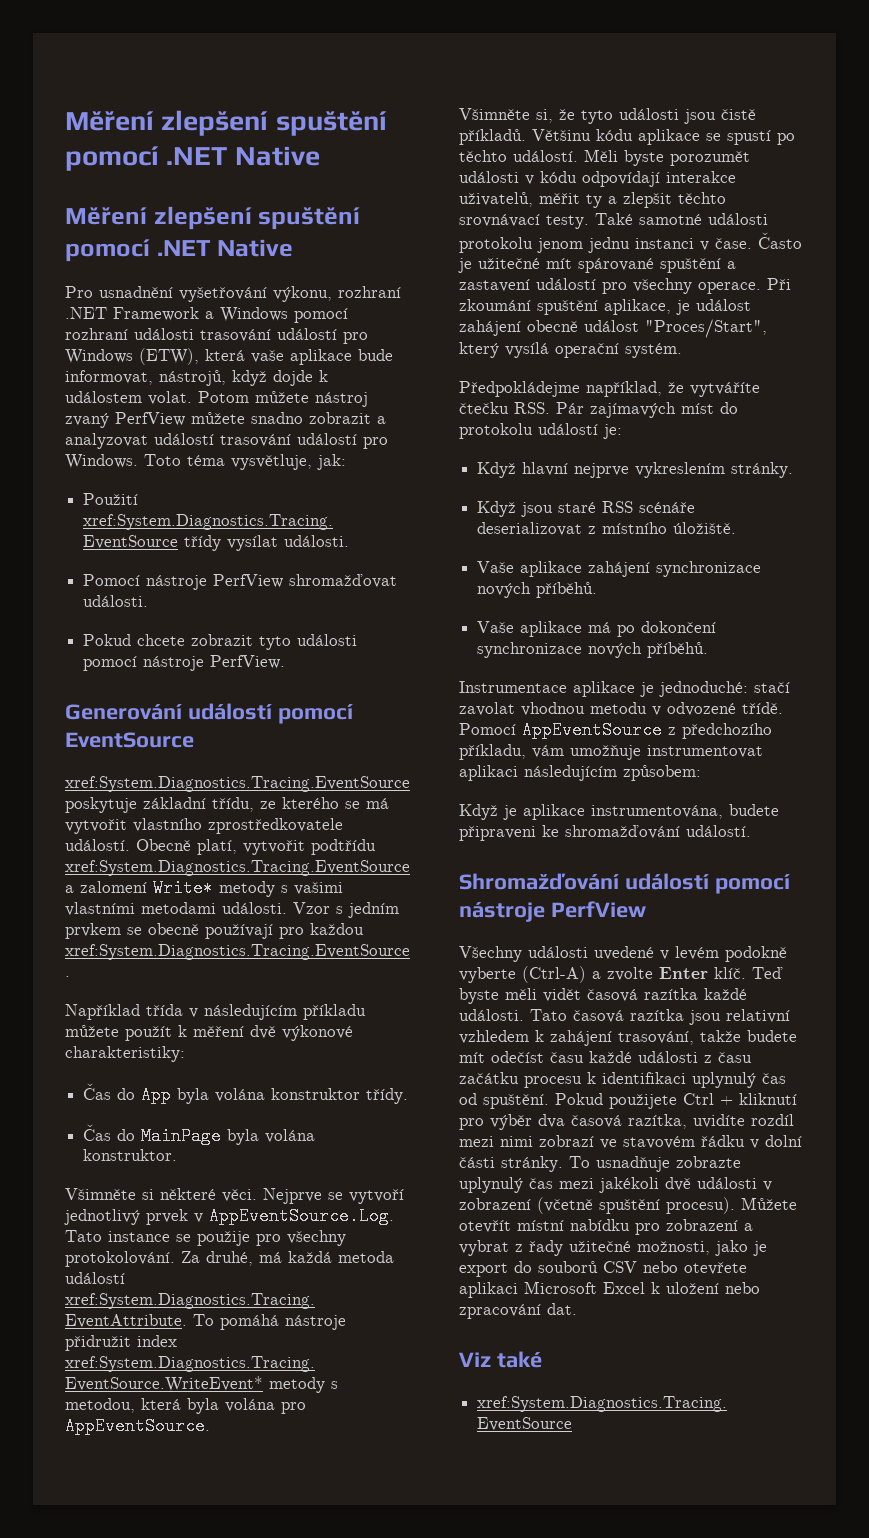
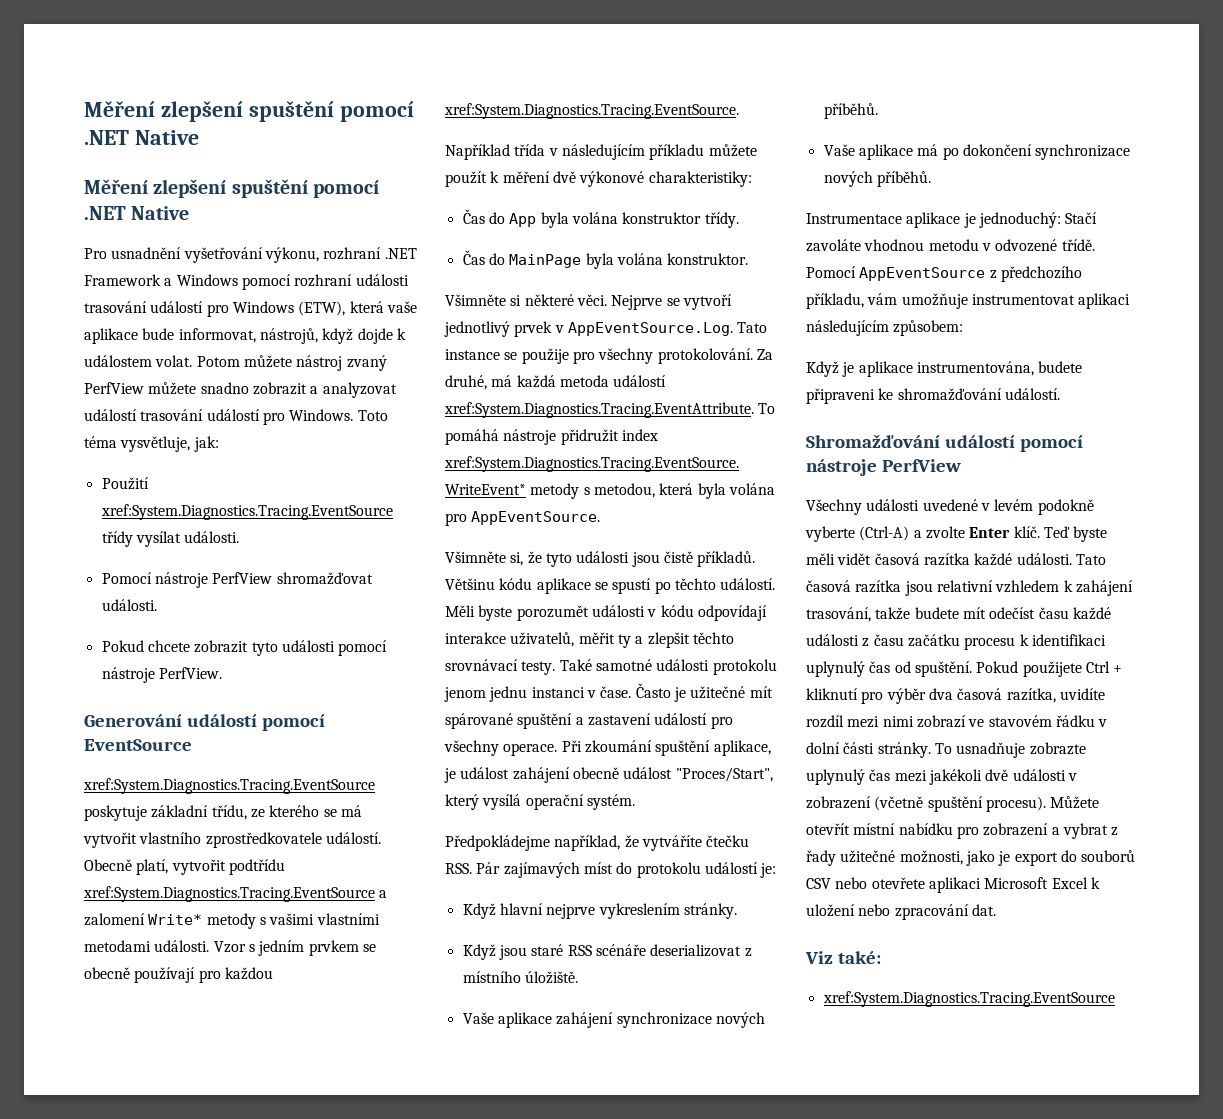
- Instrumentace aplikace je jednoduché: stačí zavolat vhodnou metodu v odvozené třídě.
+ Instrumentace aplikace je jednoduchý: Stačí zavoláte vhodnou metodu v odvozené třídě.
- Viz také
+ Viz také:

